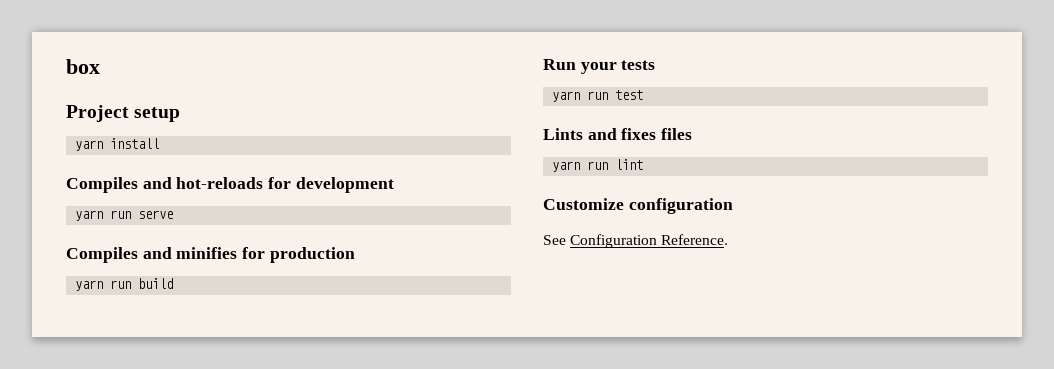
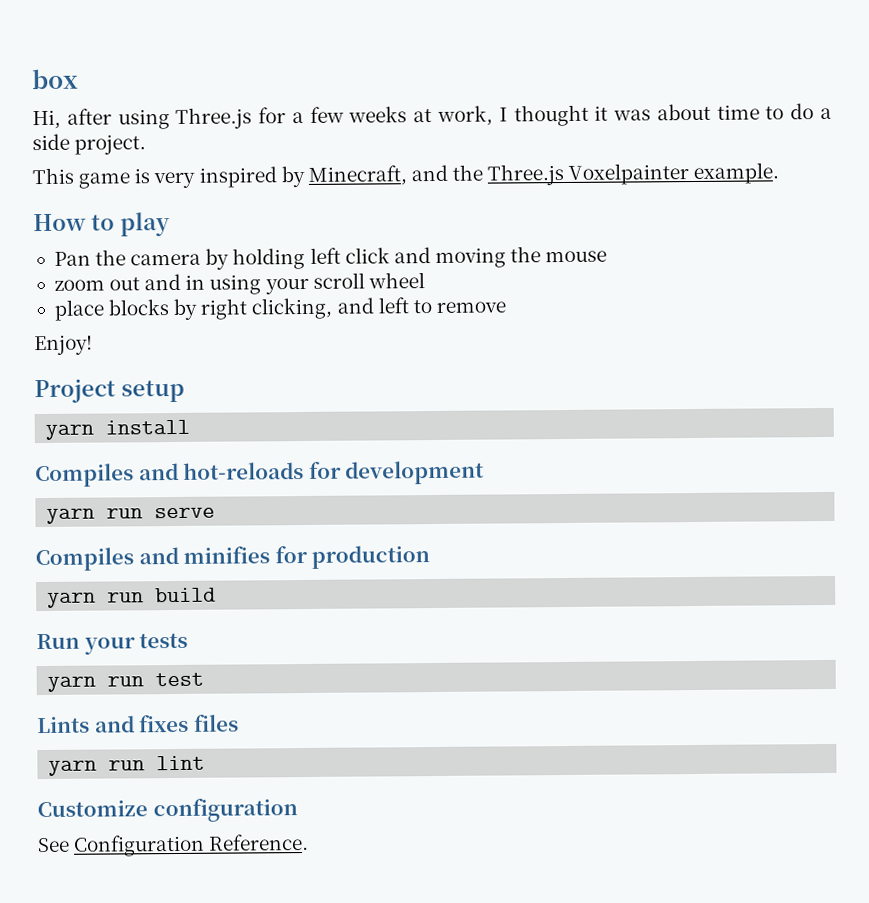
+ Hi, after using Three.js for a few weeks at work, I thought it was about time to do a side project.
+ This game is very inspired by Minecraft, and the Three.js Voxelpainter example.
+ How to play
+ Pan the camera by holding left click and moving the mouse
+ zoom out and in using your scroll wheel
+ place blocks by right clicking, and left to remove
+ Enjoy!

